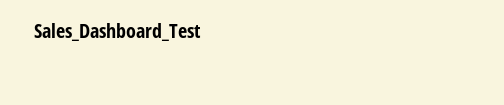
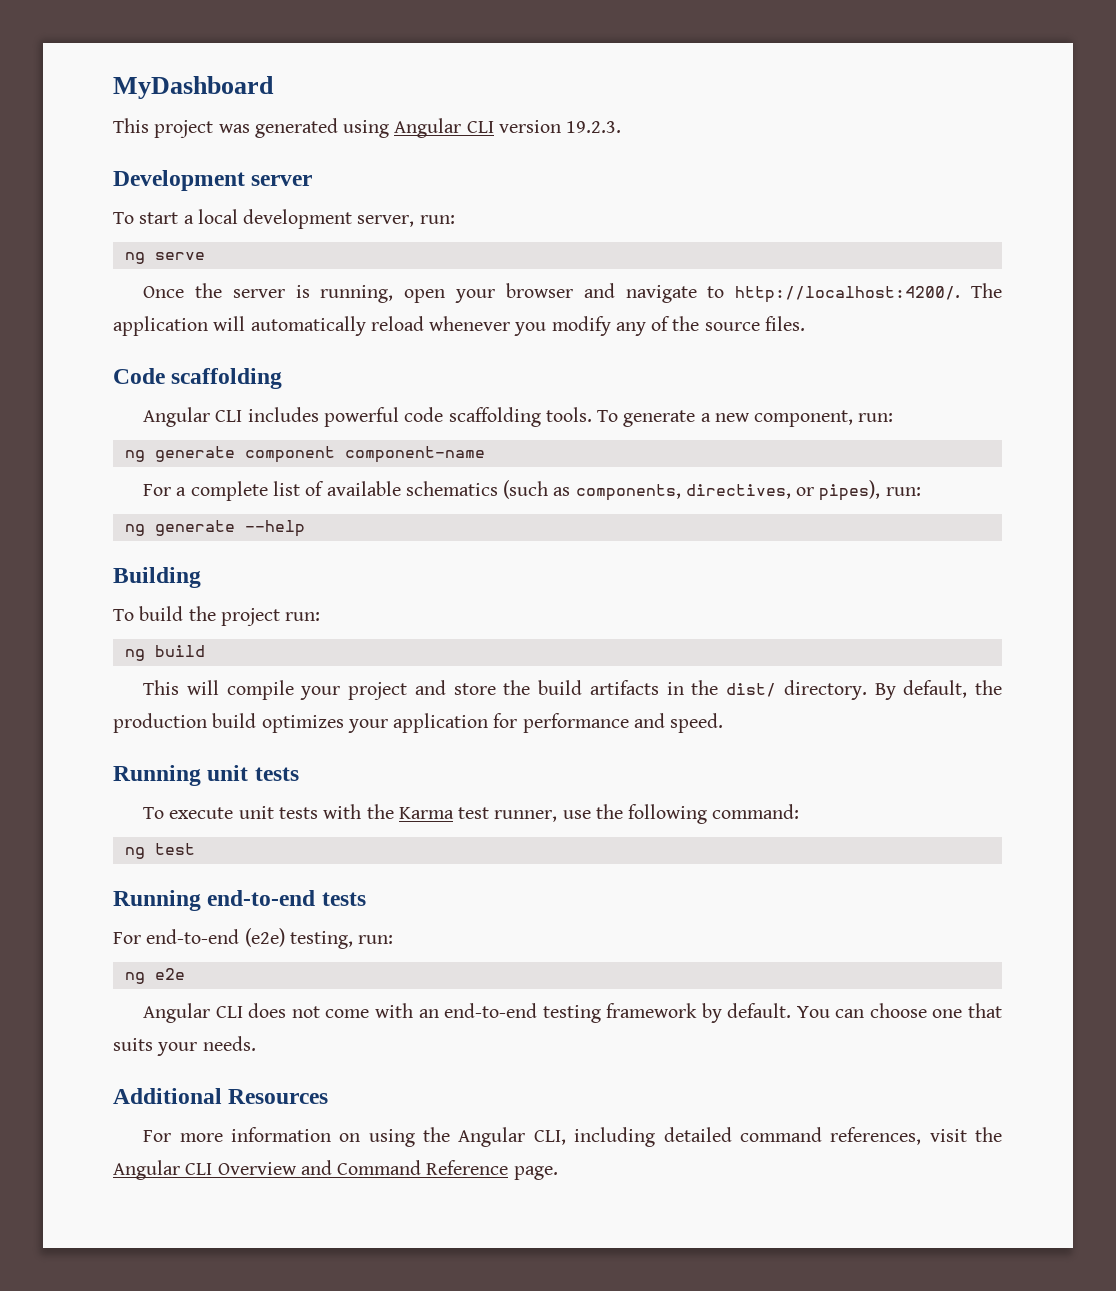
- Sales_Dashboard_Test
+ MyDashboard
+ This project was generated using Angular CLI version 19.2.3.
+ Development server
+ To start a local development server, run:
+ ng serve
+ Once the server is running, open your browser and navigate to http://localhost:4200/. The application will automatically reload whenever you modify any of the source files.
+ Code scaffolding
+ Angular CLI includes powerful code scaffolding tools. To generate a new component, run:
+ ng generate component component-name
+ For a complete list of available schematics (such as components, directives, or pipes), run:
+ ng generate --help
+ Building
+ To build the project run:
+ ng build
+ This will compile your project and store the build artifacts in the dist/ directory. By default, the production build optimizes your application for performance and speed.
+ Running unit tests
+ To execute unit tests with the Karma test runner, use the following command:
+ ng test
+ Running end-to-end tests
+ For end-to-end (e2e) testing, run:
+ ng e2e
+ Angular CLI does not come with an end-to-end testing framework by default. You can choose one that suits your needs.
+ Additional Resources
+ For more information on using the Angular CLI, including detailed command references, visit the Angular CLI Overview and Command Reference page.

